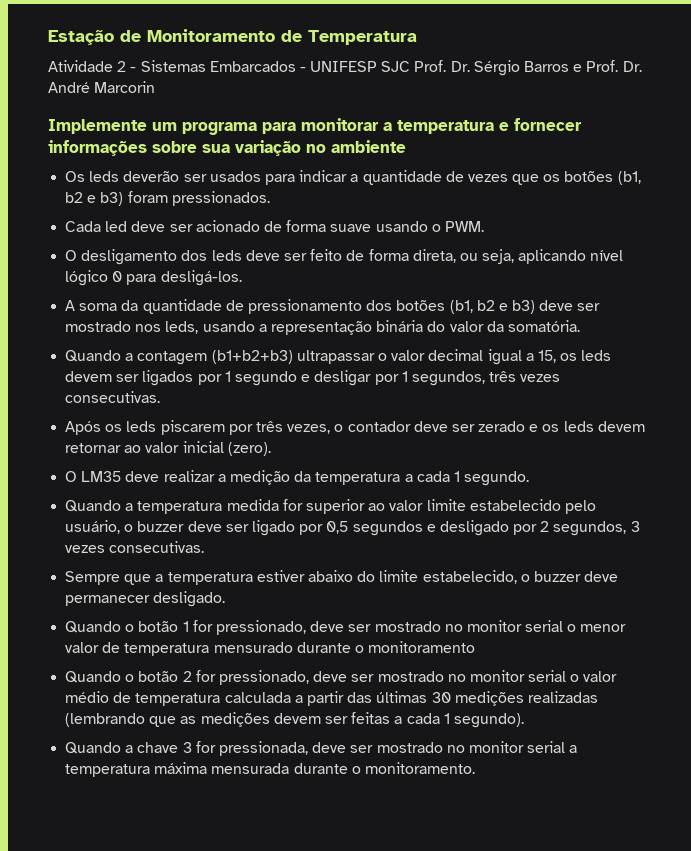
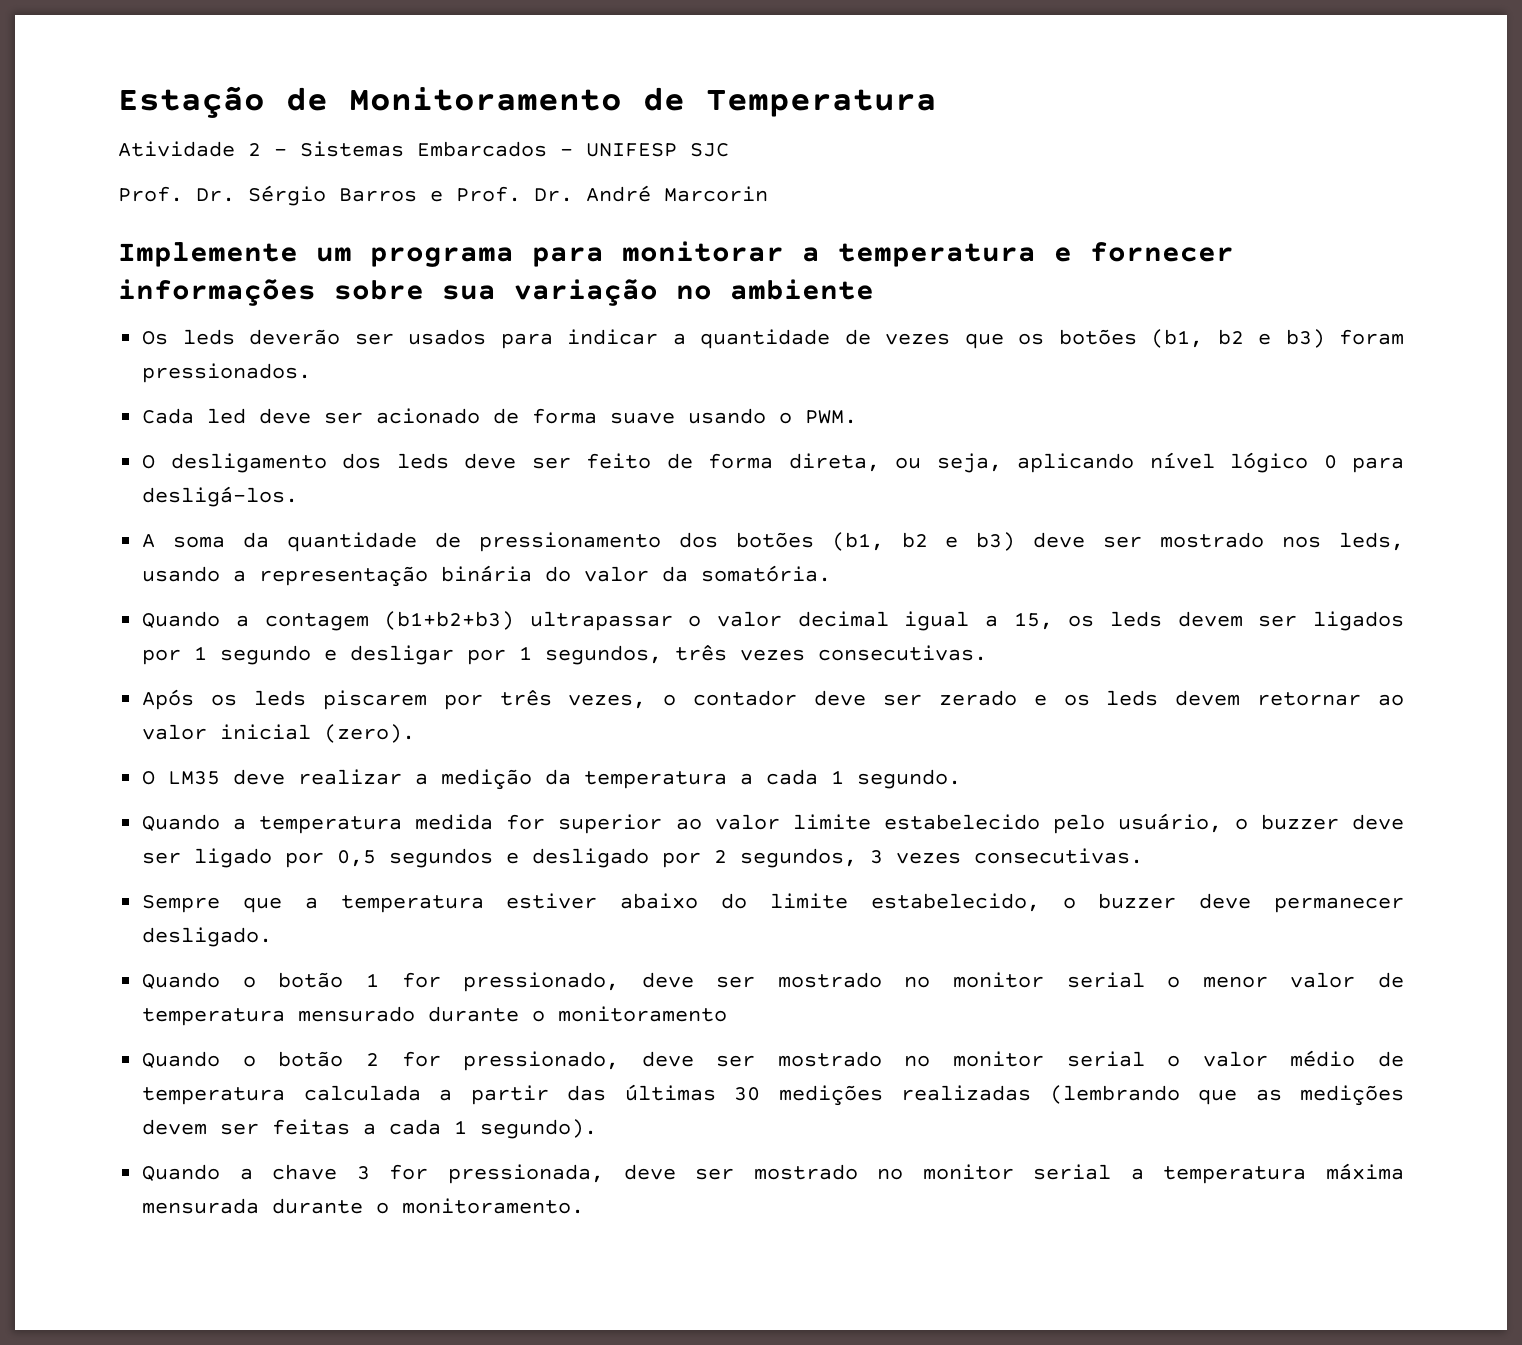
- Atividade 2 - Sistemas Embarcados - UNIFESP SJC Prof. Dr. Sérgio Barros e Prof. Dr. André Marcorin
+ Atividade 2 - Sistemas Embarcados - UNIFESP SJC
+ Prof. Dr. Sérgio Barros e Prof. Dr. André Marcorin

